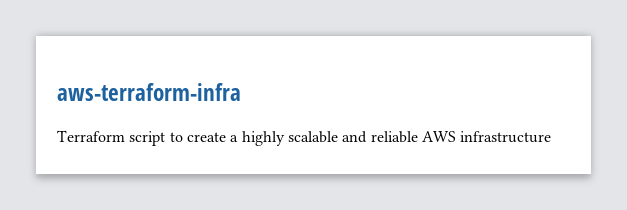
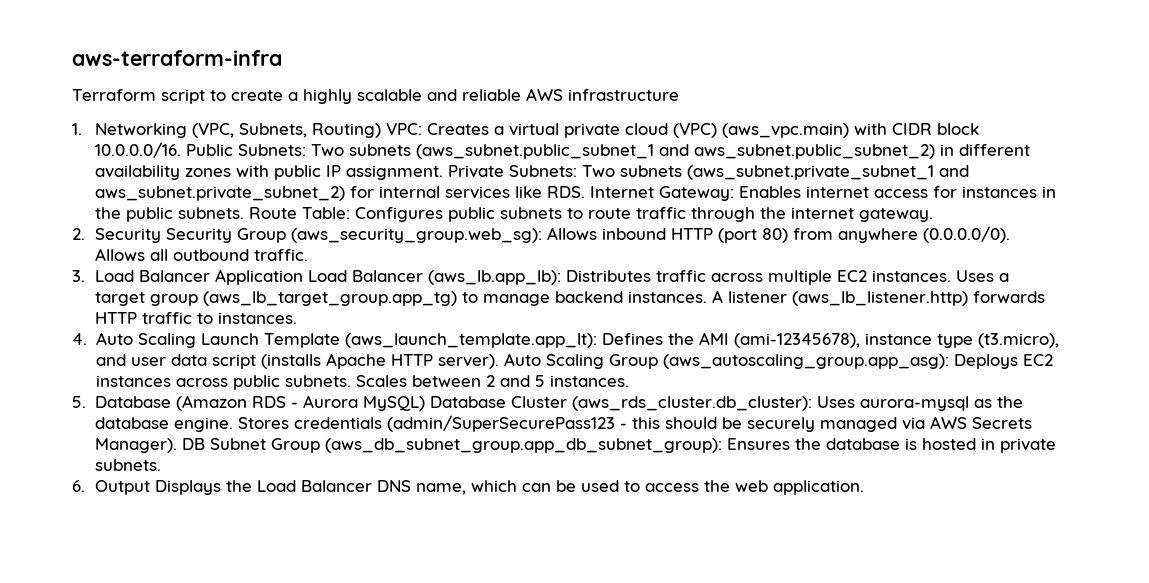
+ 1. Networking (VPC, Subnets, Routing) VPC: Creates a virtual private cloud (VPC) (aws_vpc.main) with CIDR block 10.0.0.0/16. Public Subnets: Two subnets (aws_subnet.public_subnet_1 and aws_subnet.public_subnet_2) in different availability zones with public IP assignment. Private Subnets: Two subnets (aws_subnet.private_subnet_1 and aws_subnet.private_subnet_2) for internal services like RDS. Internet Gateway: Enables internet access for instances in the public subnets. Route Table: Configures public subnets to route traffic through the internet gateway.
+ 2. Security Security Group (aws_security_group.web_sg): Allows inbound HTTP (port 80) from anywhere (0.0.0.0/0). Allows all outbound traffic.
+ 3. Load Balancer Application Load Balancer (aws_lb.app_lb): Distributes traffic across multiple EC2 instances. Uses a target group (aws_lb_target_group.app_tg) to manage backend instances. A listener (aws_lb_listener.http) forwards HTTP traffic to instances.
+ 4. Auto Scaling Launch Template (aws_launch_template.app_lt): Defines the AMI (ami-12345678), instance type (t3.micro), and user data script (installs Apache HTTP server). Auto Scaling Group (aws_autoscaling_group.app_asg): Deploys EC2 instances across public subnets. Scales between 2 and 5 instances.
+ 5. Database (Amazon RDS - Aurora MySQL) Database Cluster (aws_rds_cluster.db_cluster): Uses aurora-mysql as the database engine. Stores credentials (admin/SuperSecurePass123 - this should be securely managed via AWS Secrets Manager). DB Subnet Group (aws_db_subnet_group.app_db_subnet_group): Ensures the database is hosted in private subnets.
+ 6. Output Displays the Load Balancer DNS name, which can be used to access the web application.

